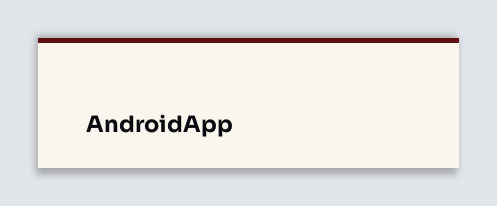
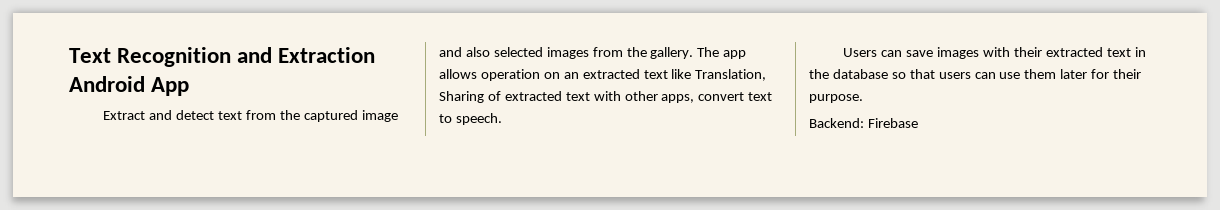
- AndroidApp
+ Text Recognition and Extraction Android App
+ Extract and detect text from the captured image and also selected images from the gallery. The app allows operation on an extracted text like Translation, Sharing of extracted text with other apps, convert text to speech.
+ Users can save images with their extracted text in the database so that users can use them later for their purpose.
+ Backend: Firebase

